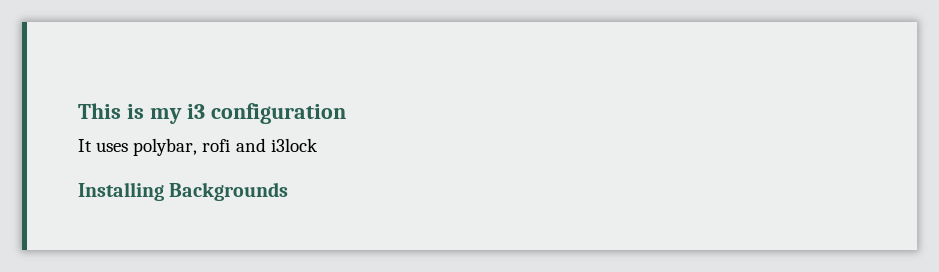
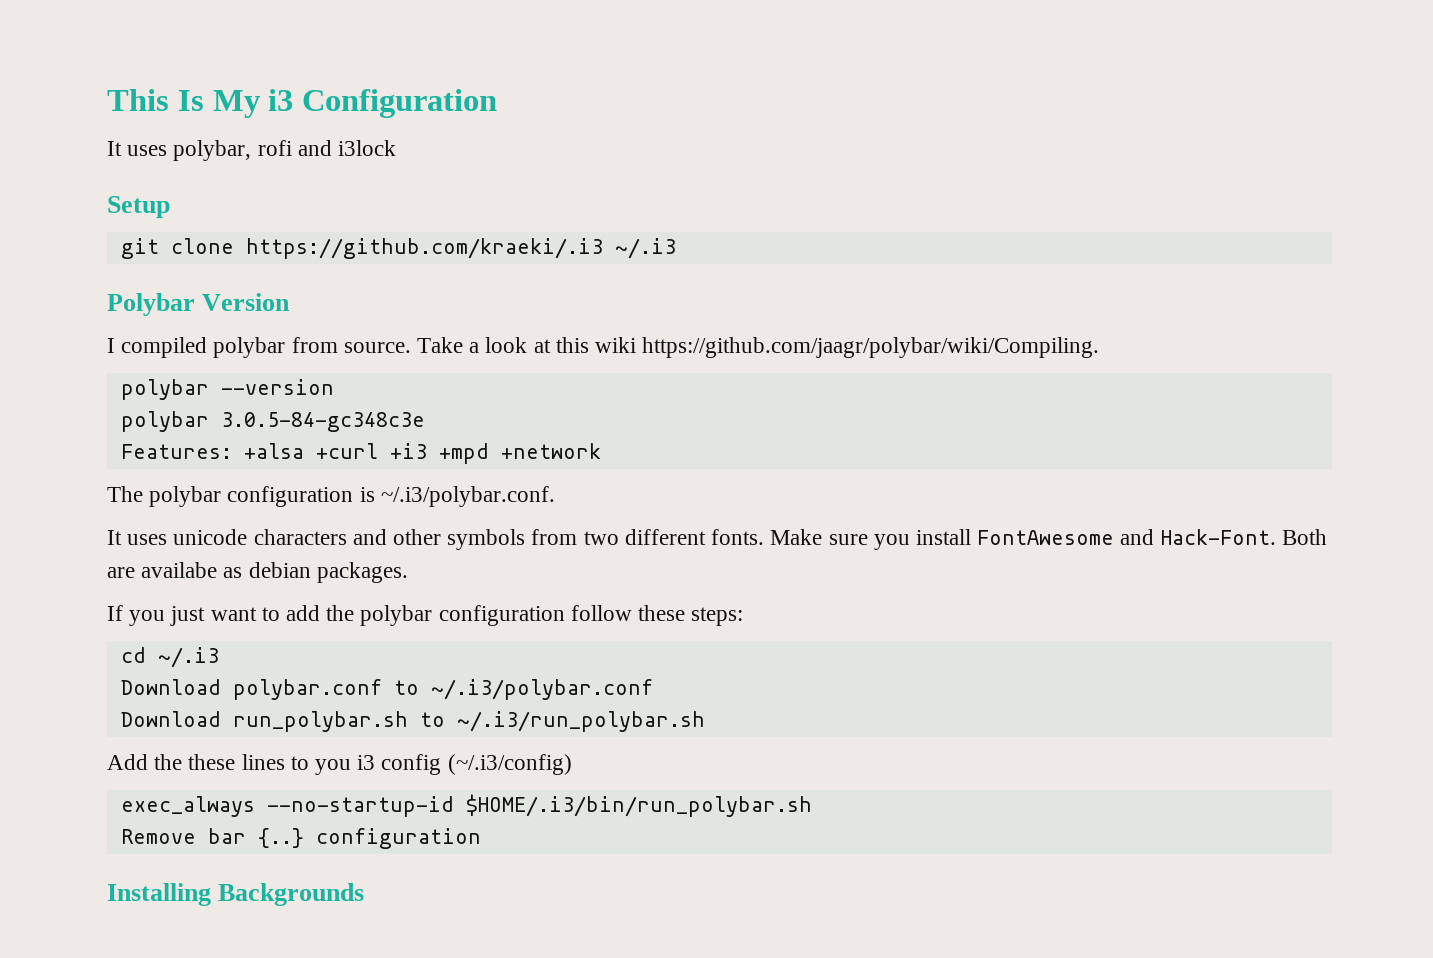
- This is my i3 configuration
+ This Is My i3 Configuration
+ Setup
+ git clone https://github.com/kraeki/.i3 ~/.i3
+ Polybar Version
+ I compiled polybar from source. Take a look at this wiki https://github.com/jaagr/polybar/wiki/Compiling.
+ polybar --version
+ polybar 3.0.5-84-gc348c3e
+ Features: +alsa +curl +i3 +mpd +network
+ The polybar configuration is ~/.i3/polybar.conf.
+ It uses unicode characters and other symbols from two different fonts. Make sure you install FontAwesome and Hack-Font. Both are availabe as debian packages.
+ If you just want to add the polybar configuration follow these steps:
+ cd ~/.i3
+ Download polybar.conf to ~/.i3/polybar.conf
+ Download run_polybar.sh to ~/.i3/run_polybar.sh
+ Add the these lines to you i3 config (~/.i3/config)
+ exec_always --no-startup-id $HOME/.i3/bin/run_polybar.sh
+ Remove bar {..} configuration

